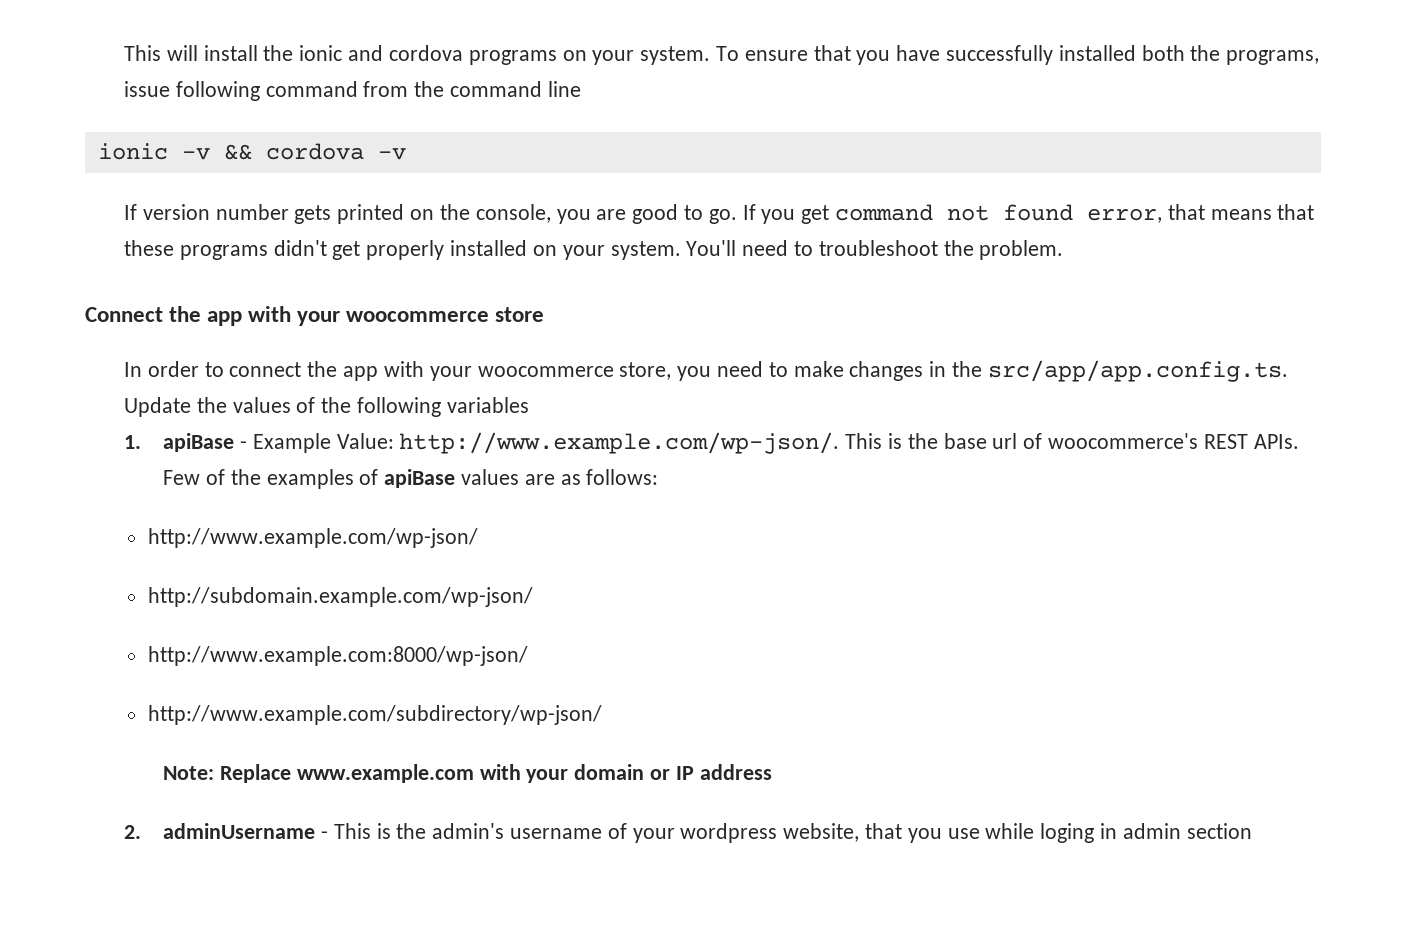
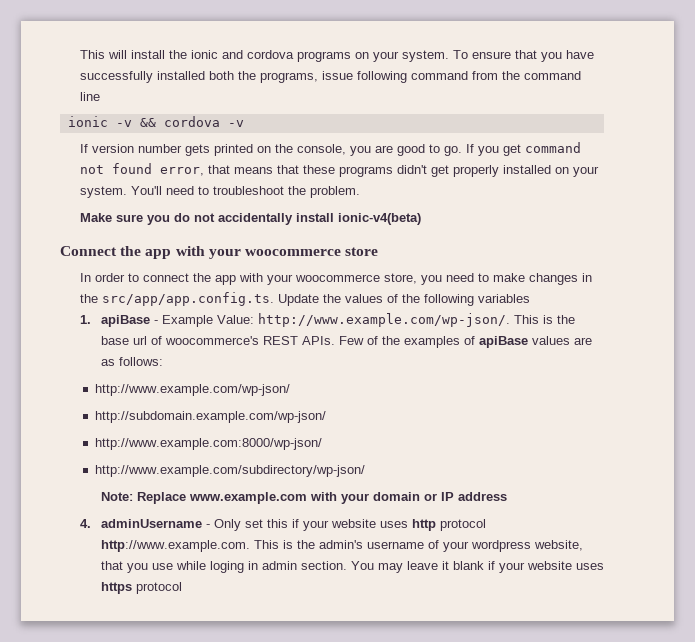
+ Make sure you do not accidentally install ionic-v4(beta)
- 2. adminUsername - This is the admin's username of your wordpress website, that you use while loging in admin section
+ 4. adminUsername - Only set this if your website uses http protocol http://www.example.com. This is the admin's username of your wordpress website, that you use while loging in admin section. You may leave it blank if your website uses https protocol

